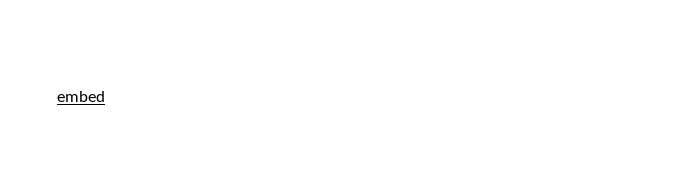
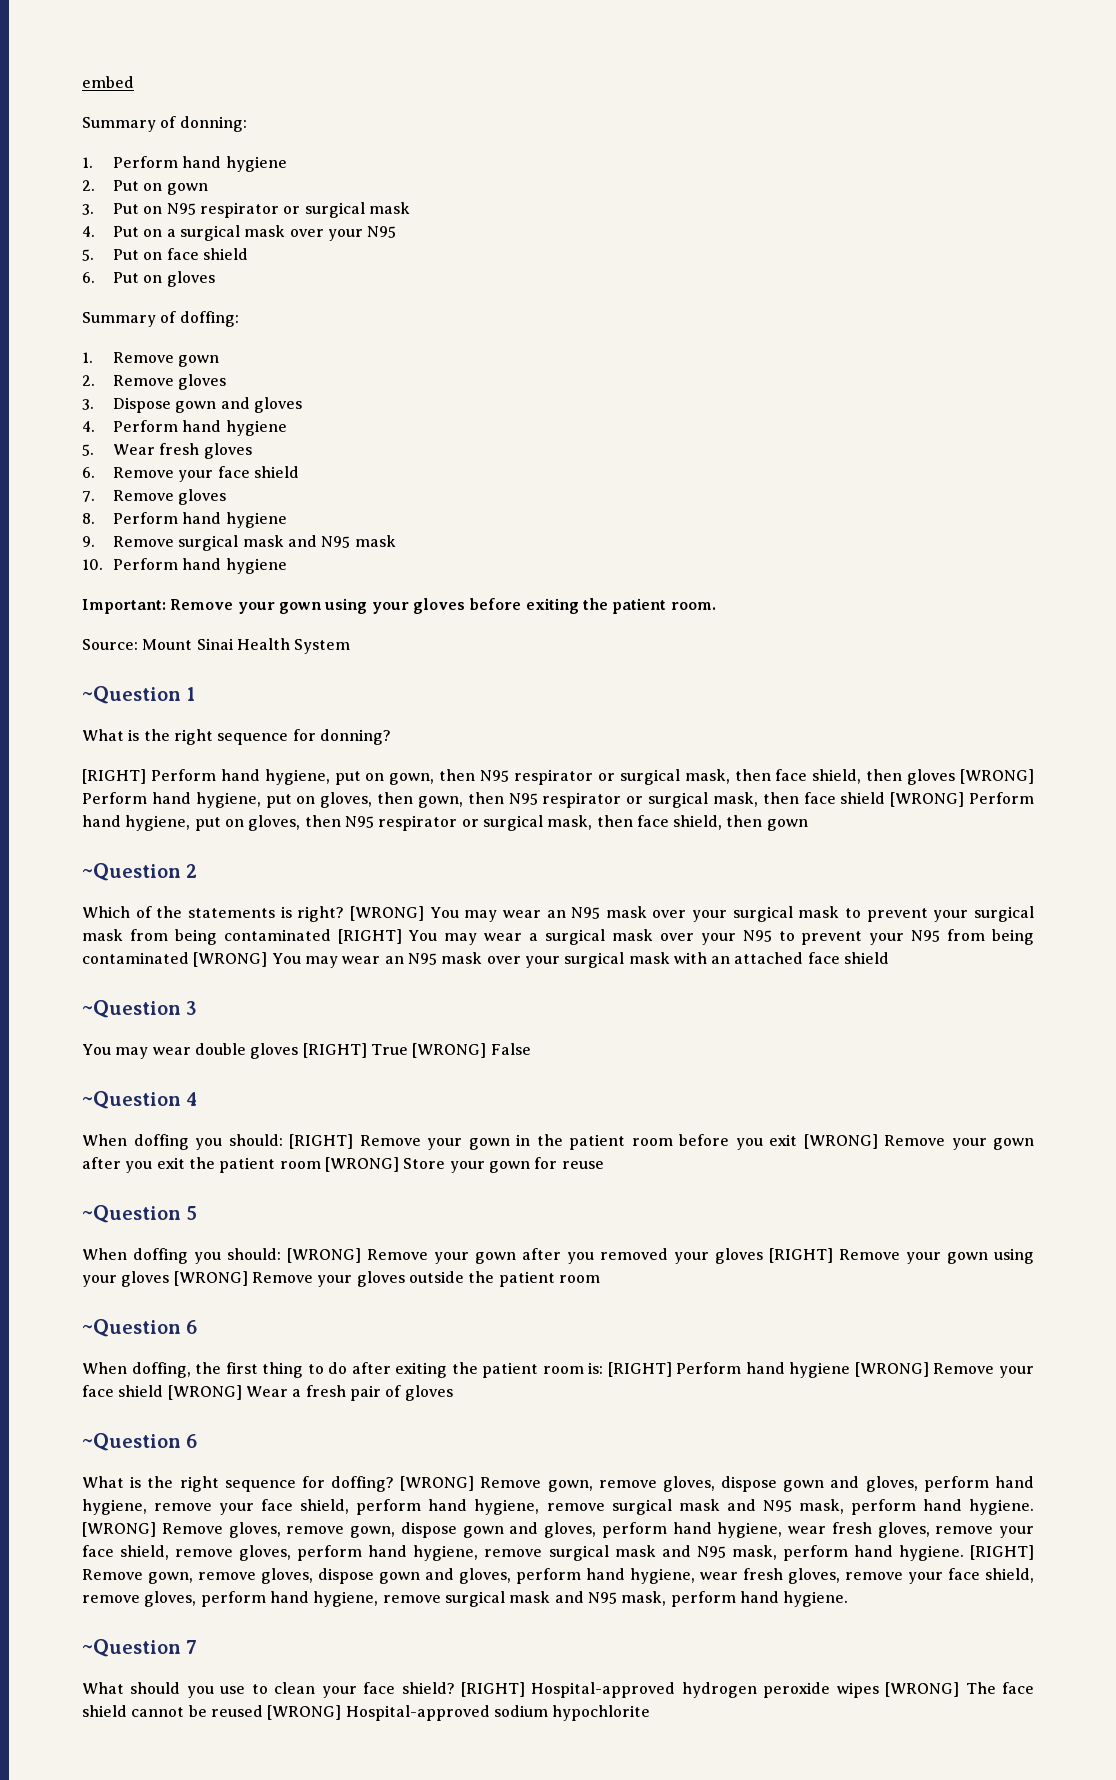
+ Summary of donning:
+ 1. Perform hand hygiene
+ 2. Put on gown
+ 3. Put on N95 respirator or surgical mask
+ 4. Put on a surgical mask over your N95
+ 5. Put on face shield
+ 6. Put on gloves
+ Summary of doffing:
+ 1. Remove gown
+ 2. Remove gloves
+ 3. Dispose gown and gloves
+ 4. Perform hand hygiene
+ 5. Wear fresh gloves
+ 6. Remove your face shield
+ 7. Remove gloves
+ 8. Perform hand hygiene
+ 9. Remove surgical mask and N95 mask
+ 10. Perform hand hygiene
+ Important: Remove your gown using your gloves before exiting the patient room.
+ Source: Mount Sinai Health System
+ ~Question 1
+ What is the right sequence for donning?
+ [RIGHT] Perform hand hygiene, put on gown, then N95 respirator or surgical mask, then face shield, then gloves [WRONG] Perform hand hygiene, put on gloves, then gown, then N95 respirator or surgical mask, then face shield [WRONG] Perform hand hygiene, put on gloves, then N95 respirator or surgical mask, then face shield, then gown
+ ~Question 2
+ Which of the statements is right? [WRONG] You may wear an N95 mask over your surgical mask to prevent your surgical mask from being contaminated [RIGHT] You may wear a surgical mask over your N95 to prevent your N95 from being contaminated [WRONG] You may wear an N95 mask over your surgical mask with an attached face shield
+ ~Question 3
+ You may wear double gloves [RIGHT] True [WRONG] False
+ ~Question 4
+ When doffing you should: [RIGHT] Remove your gown in the patient room before you exit [WRONG] Remove your gown after you exit the patient room [WRONG] Store your gown for reuse
+ ~Question 5
+ When doffing you should: [WRONG] Remove your gown after you removed your gloves [RIGHT] Remove your gown using your gloves [WRONG] Remove your gloves outside the patient room
+ ~Question 6
+ When doffing, the first thing to do after exiting the patient room is: [RIGHT] Perform hand hygiene [WRONG] Remove your face shield [WRONG] Wear a fresh pair of gloves
+ ~Question 6
+ What is the right sequence for doffing? [WRONG] Remove gown, remove gloves, dispose gown and gloves, perform hand hygiene, remove your face shield, perform hand hygiene, remove surgical mask and N95 mask, perform hand hygiene. [WRONG] Remove gloves, remove gown, dispose gown and gloves, perform hand hygiene, wear fresh gloves, remove your face shield, remove gloves, perform hand hygiene, remove surgical mask and N95 mask, perform hand hygiene. [RIGHT] Remove gown, remove gloves, dispose gown and gloves, perform hand hygiene, wear fresh gloves, remove your face shield, remove gloves, perform hand hygiene, remove surgical mask and N95 mask, perform hand hygiene.
+ ~Question 7
+ What should you use to clean your face shield? [RIGHT] Hospital-approved hydrogen peroxide wipes [WRONG] The face shield cannot be reused [WRONG] Hospital-approved sodium hypochlorite

